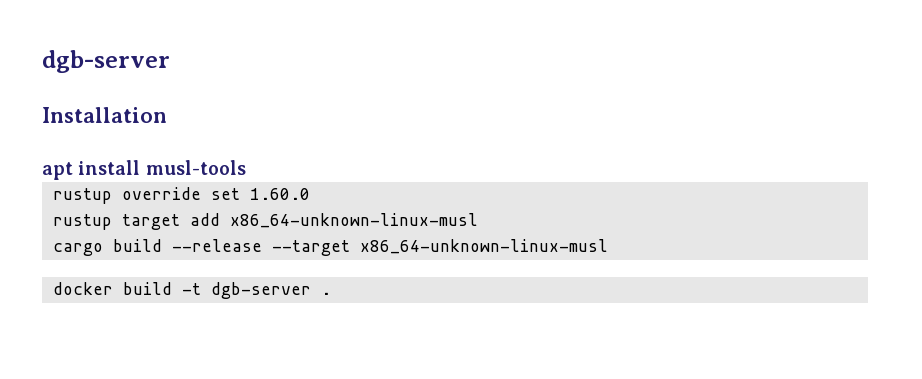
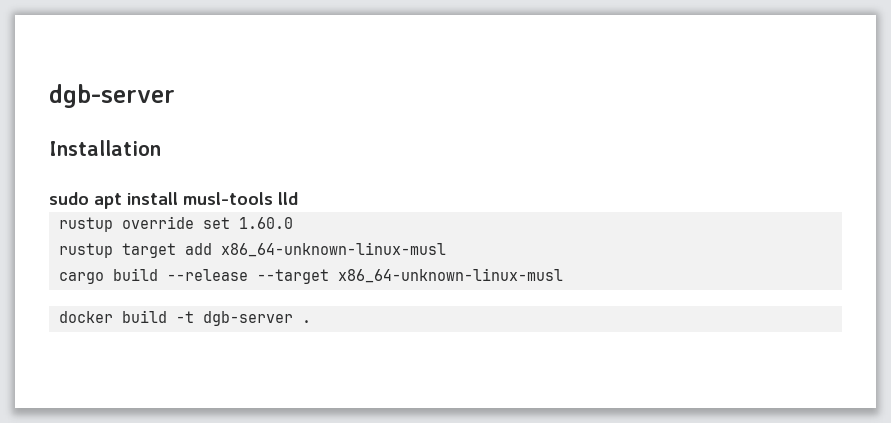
- apt install musl-tools
+ sudo apt install musl-tools lld

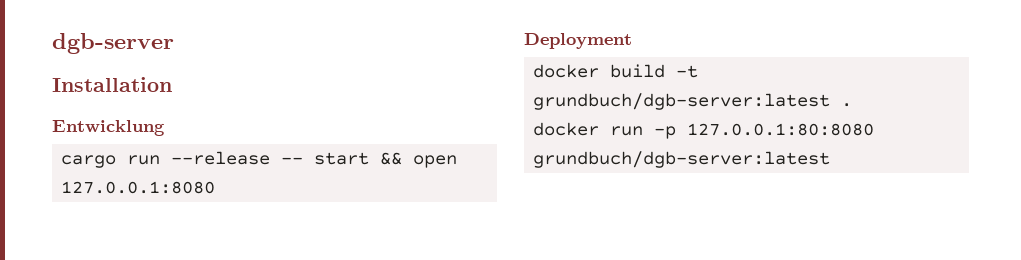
- sudo apt install musl-tools lld
- rustup override set 1.60.0
- rustup target add x86_64-unknown-linux-musl
- cargo build --release --target x86_64-unknown-linux-musl
+ Entwicklung
+ cargo run --release -- start && open 127.0.0.1:8080
+ Deployment
- docker build -t dgb-server .
+ docker build -t grundbuch/dgb-server:latest .
+ docker run -p 127.0.0.1:80:8080 grundbuch/dgb-server:latest

